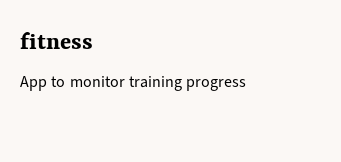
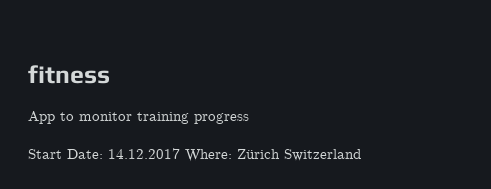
+ Start Date: 14.12.2017 Where: Zürich Switzerland

